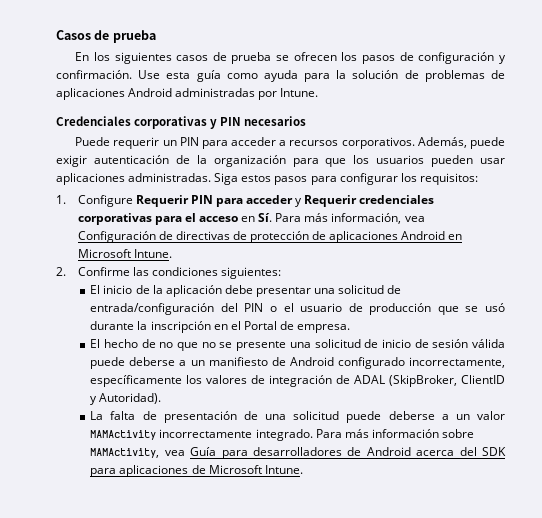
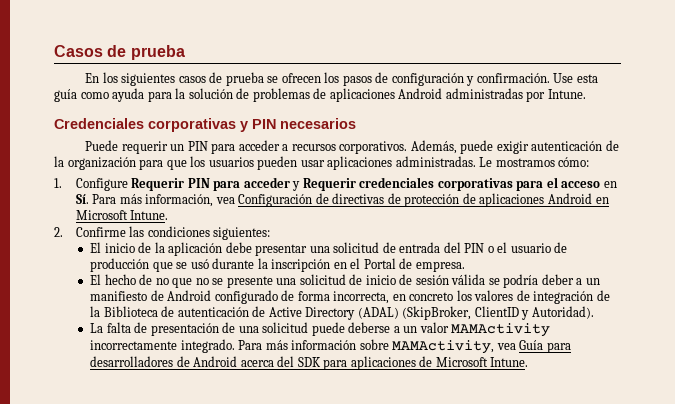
- Siga estos pasos para configurar los requisitos:
+ Le mostramos cómo:
- El inicio de la aplicación debe presentar una solicitud de entrada/configuración del PIN o el usuario de producción que se usó durante la inscripción en el Portal de empresa.
+ El inicio de la aplicación debe presentar una solicitud de entrada del PIN o el usuario de producción que se usó durante la inscripción en el Portal de empresa.
- El hecho de no que no se presente una solicitud de inicio de sesión válida puede deberse a un manifiesto de Android configurado incorrectamente, específicamente los valores de integración de ADAL (SkipBroker, ClientID y Autoridad).
+ El hecho de no que no se presente una solicitud de inicio de sesión válida se podría deber a un manifiesto de Android configurado de forma incorrecta, en concreto los valores de integración de la Biblioteca de autenticación de Active Directory (ADAL) (SkipBroker, ClientID y Autoridad).

